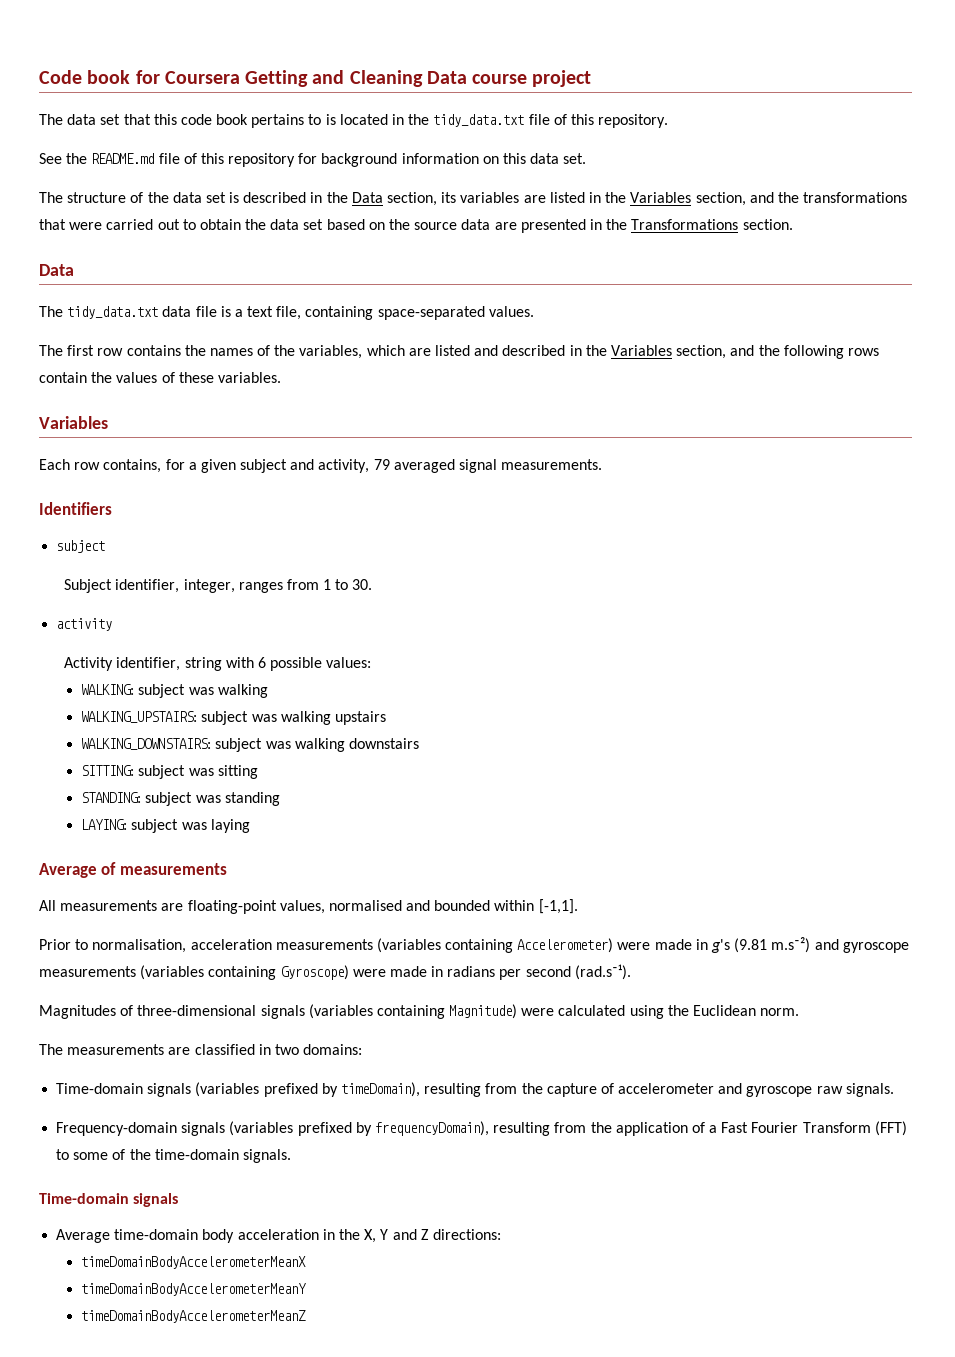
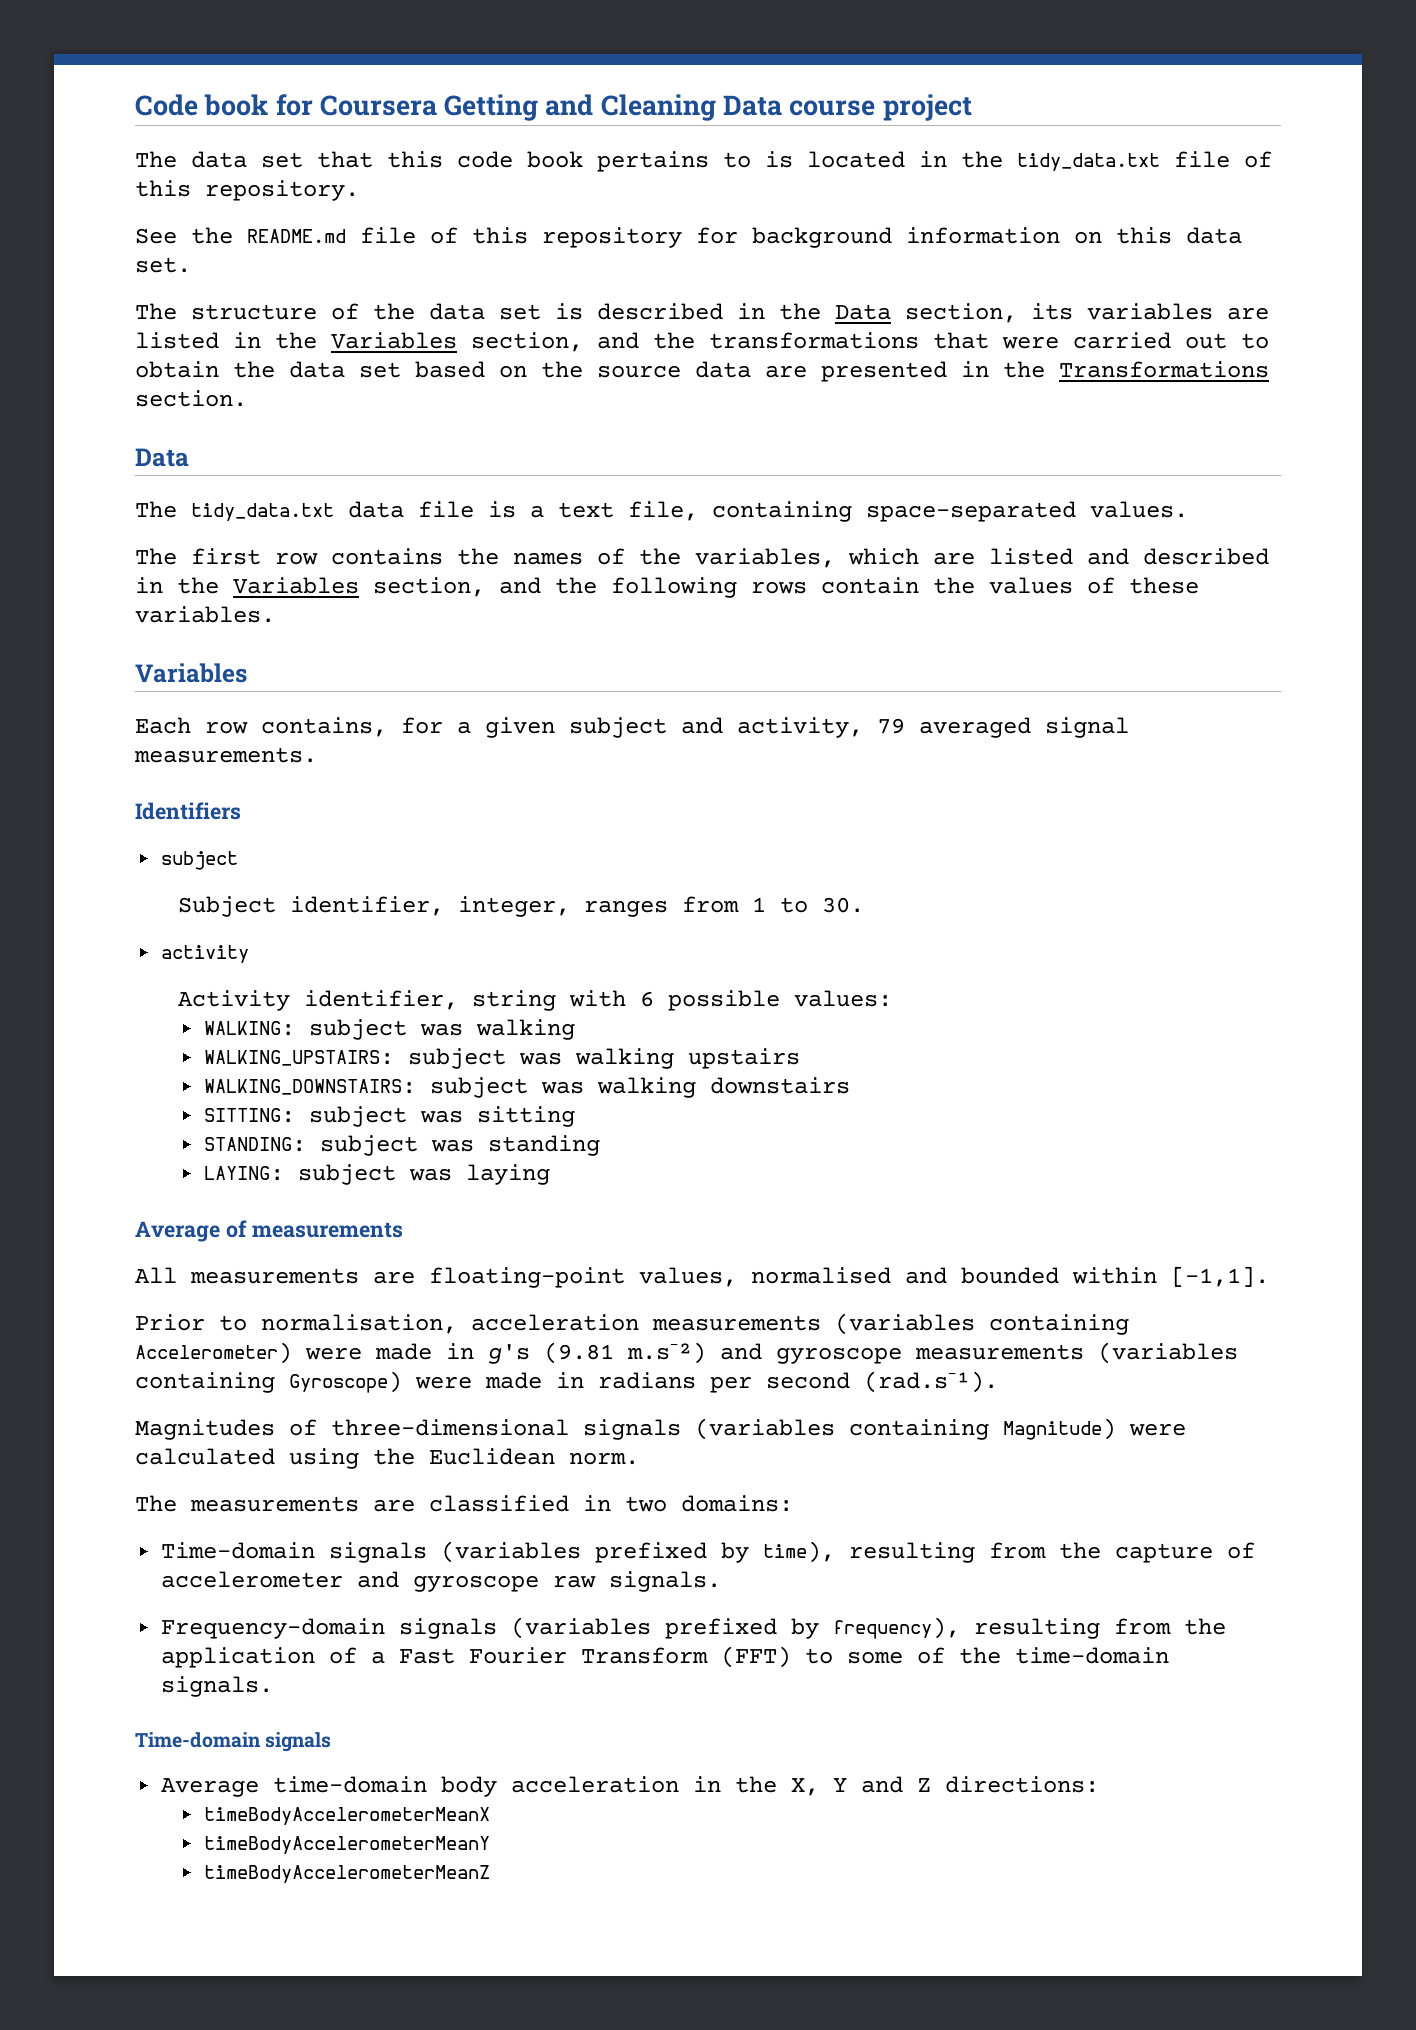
- Time-domain signals (variables prefixed by timeDomain), resulting from the capture of accelerometer and gyroscope raw signals.
+ Time-domain signals (variables prefixed by time), resulting from the capture of accelerometer and gyroscope raw signals.
- Frequency-domain signals (variables prefixed by frequencyDomain), resulting from the application of a Fast Fourier Transform (FFT) to some of the time-domain signals.
+ Frequency-domain signals (variables prefixed by frequency), resulting from the application of a Fast Fourier Transform (FFT) to some of the time-domain signals.
- timeDomainBodyAccelerometerMeanX
- timeDomainBodyAccelerometerMeanY
- timeDomainBodyAccelerometerMeanZ
+ timeBodyAccelerometerMeanX
+ timeBodyAccelerometerMeanY
+ timeBodyAccelerometerMeanZ

